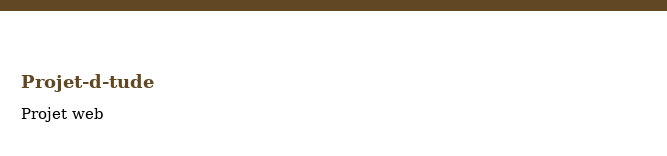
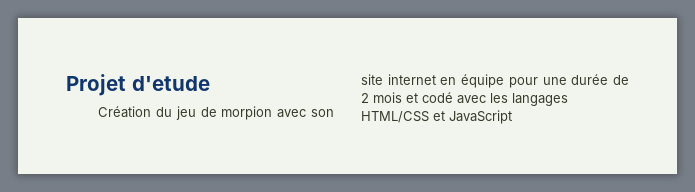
- Projet-d-tude
- Projet web
+ Projet d'etude
+ Création du jeu de morpion avec son site internet en équipe pour une durée de 2 mois et codé avec les langages HTML/CSS et JavaScript

